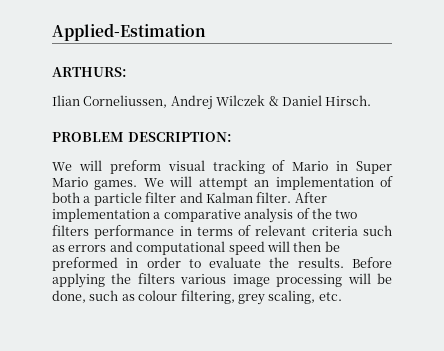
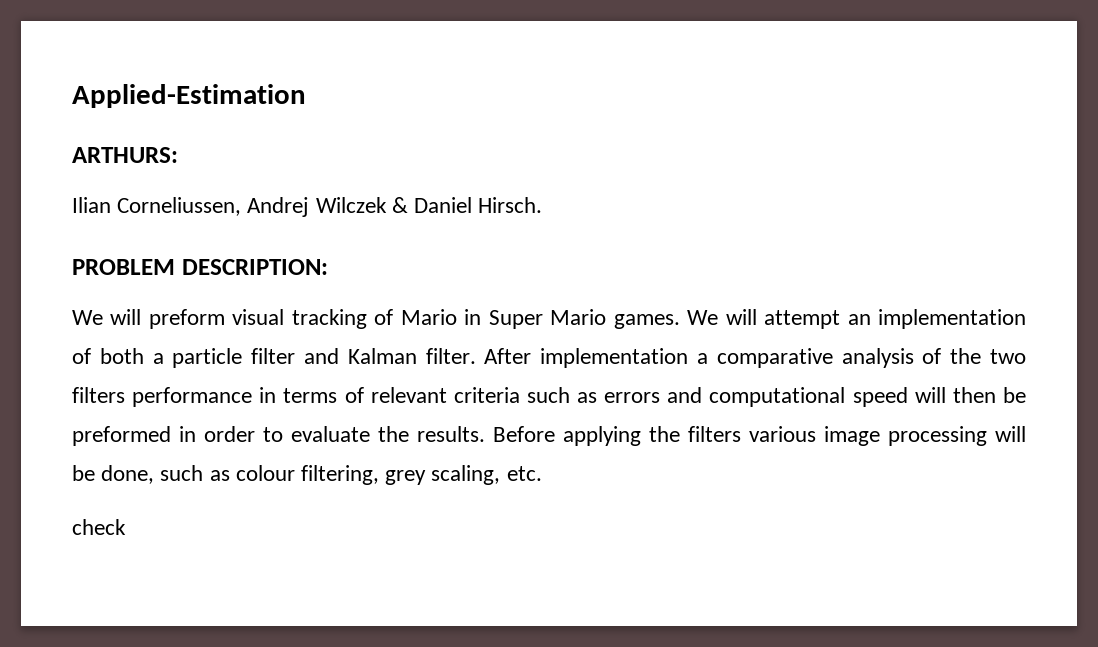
+ check

